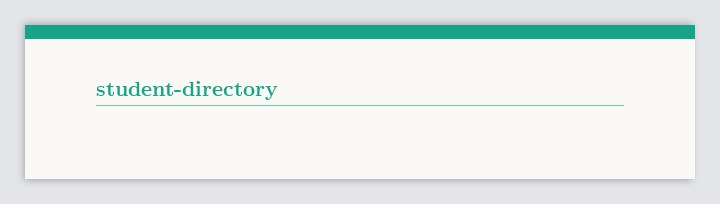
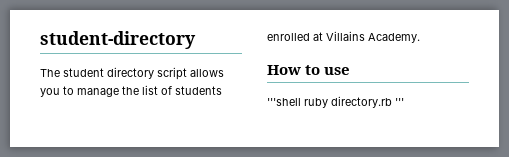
+ The student directory script allows you to manage the list of students enrolled at Villains Academy.
+ How to use
+ '''shell ruby directory.rb '''

